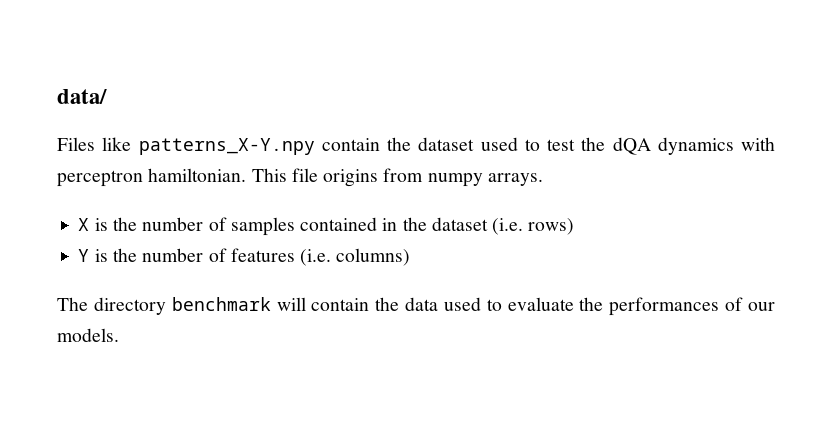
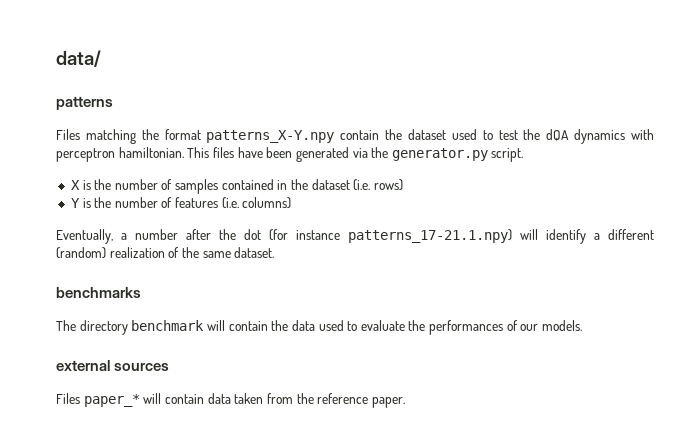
- Files like patterns_X-Y.npy contain the dataset used to test the dQA dynamics with perceptron hamiltonian.
+ patterns
+ Files matching the format patterns_X-Y.npy contain the dataset used to test the dQA dynamics with perceptron hamiltonian.
- This file origins from numpy arrays.
+ This files have been generated via the generator.py script.
+ Eventually, a number after the dot (for instance patterns_17-21.1.npy) will identify a different (random) realization of the same dataset.
+ benchmarks
+ external sources
+ Files paper_* will contain data taken from the reference paper.

